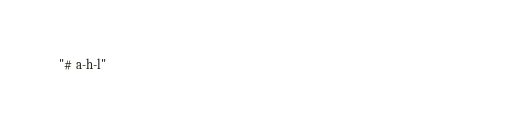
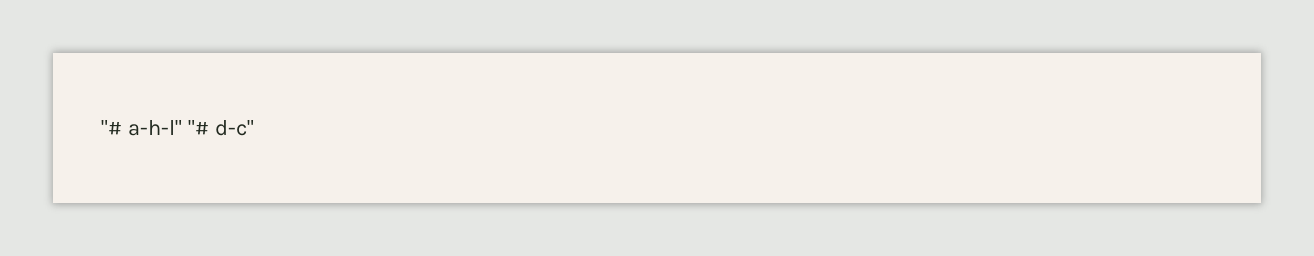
- "# a-h-l"
+ "# a-h-l" "# d-c"

